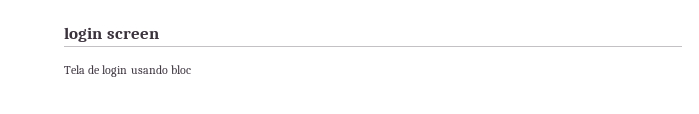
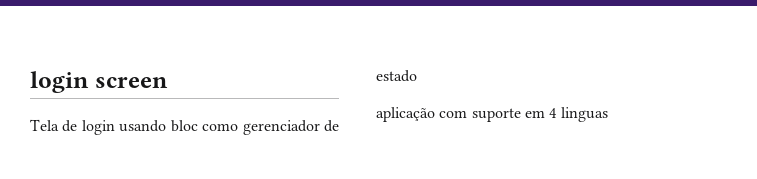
- Tela de login usando bloc
+ Tela de login usando bloc como gerenciador de estado
+ aplicação com suporte em 4 linguas

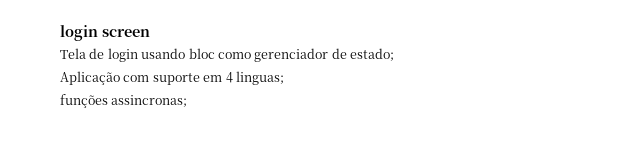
- Tela de login usando bloc como gerenciador de estado
- aplicação com suporte em 4 linguas
+ Tela de login usando bloc como gerenciador de estado;
+ Aplicação com suporte em 4 linguas;
+ funções assincronas;

